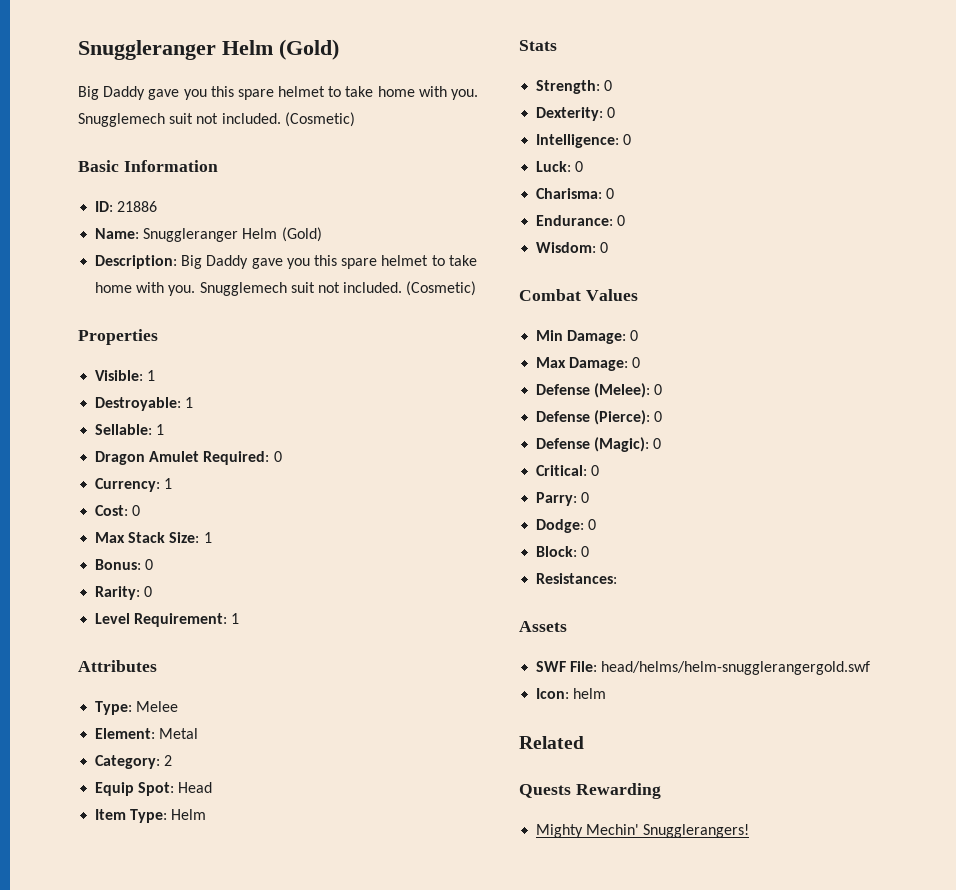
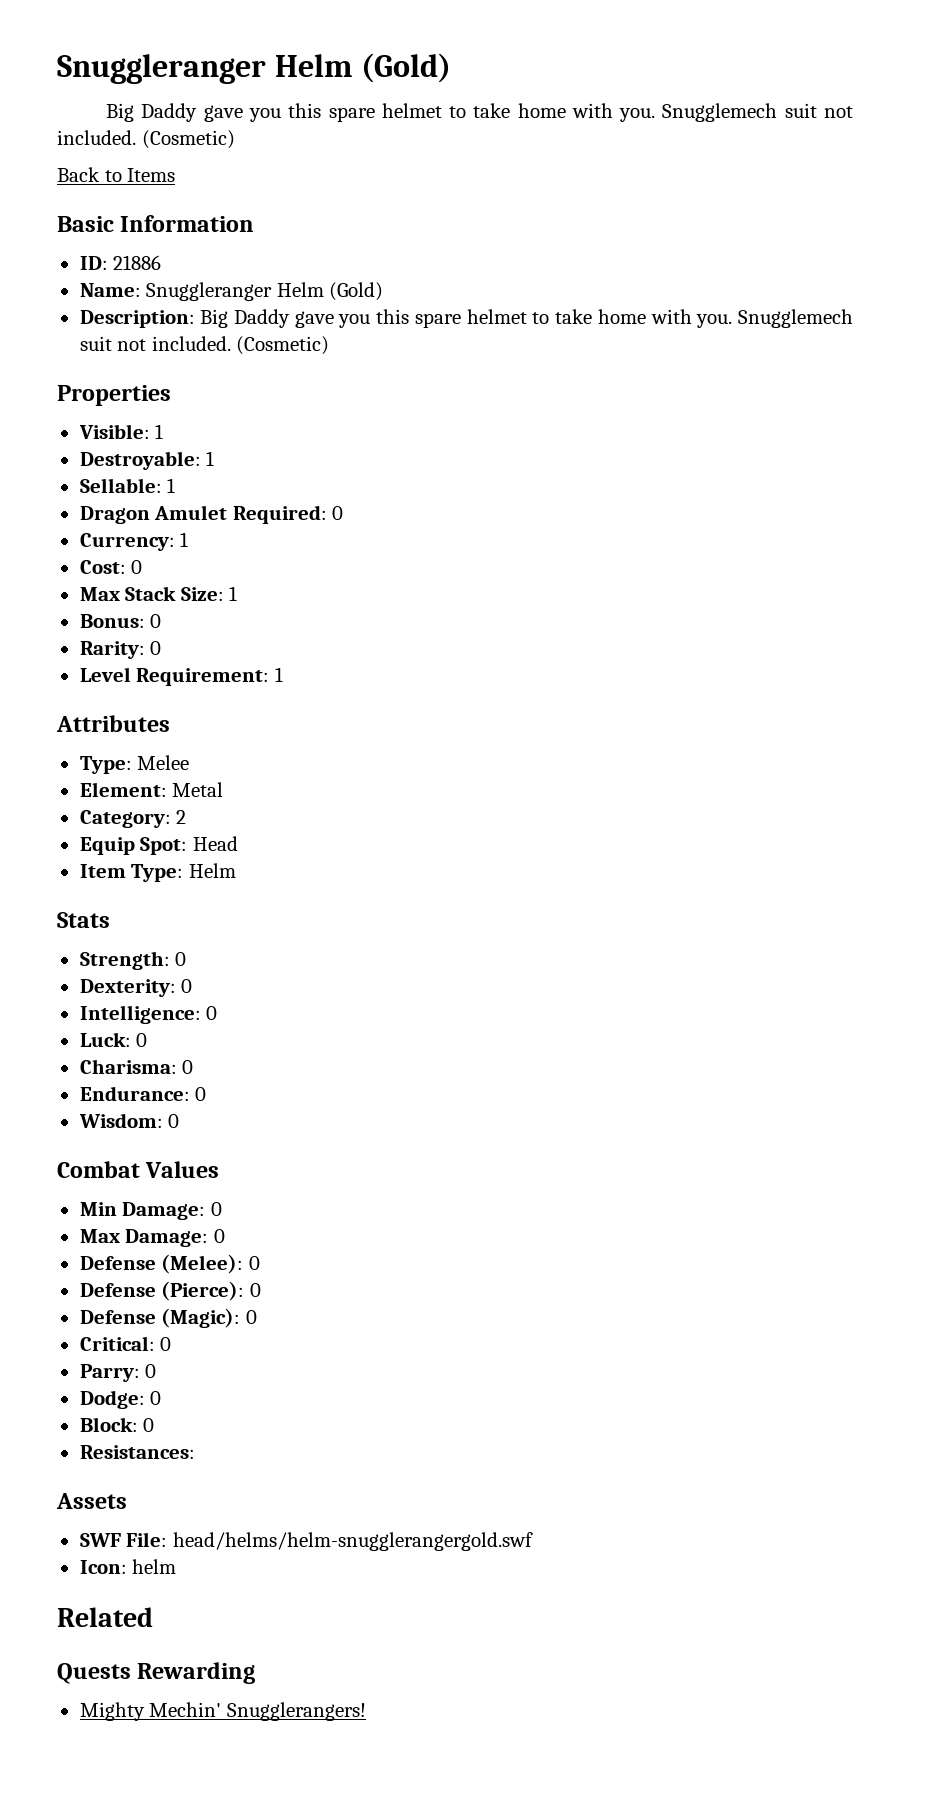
+ Back to Items

